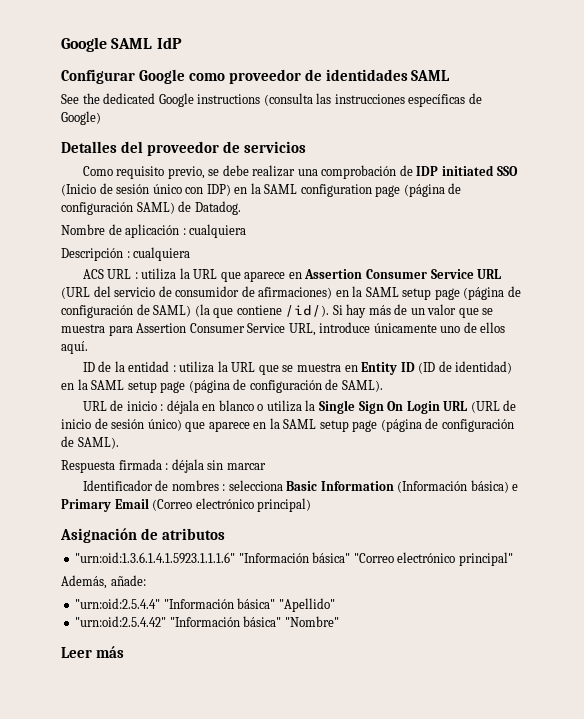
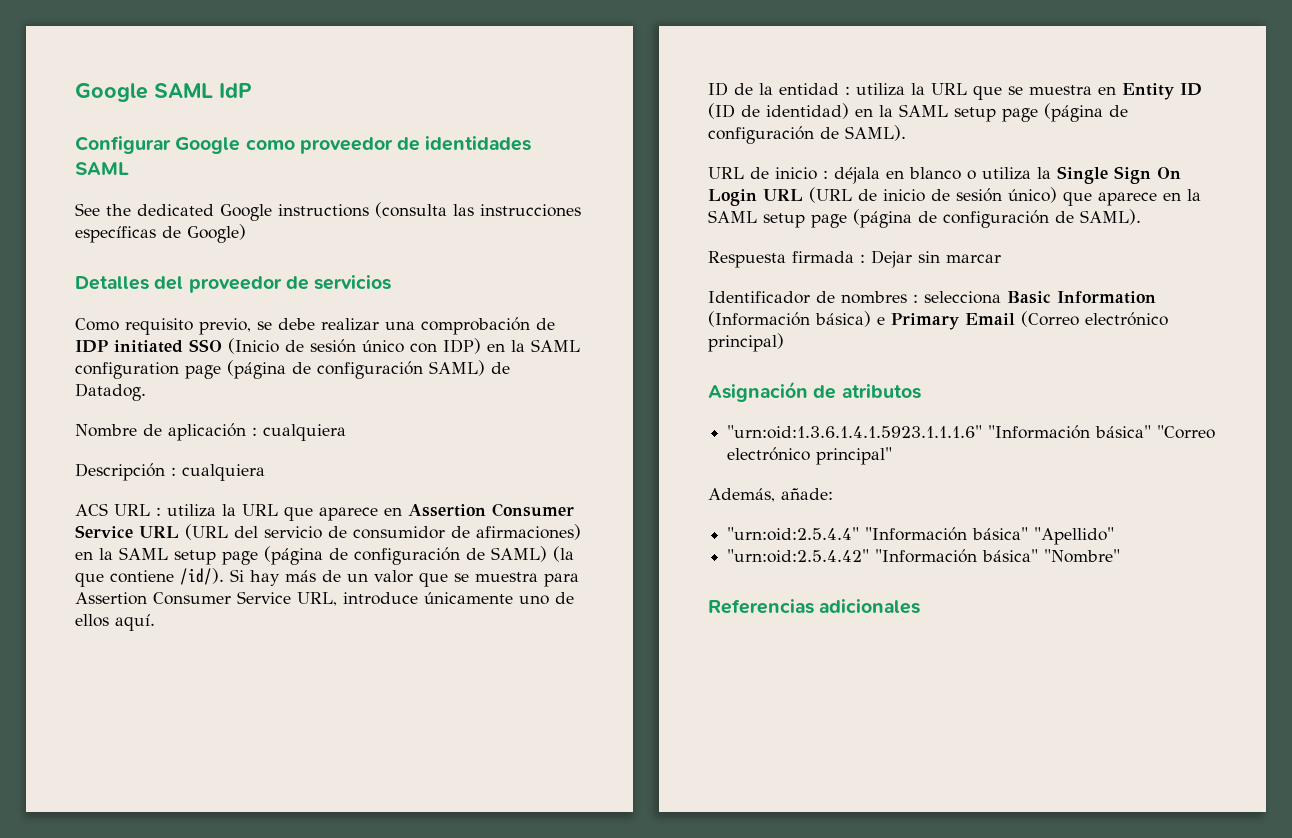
- Respuesta firmada : déjala sin marcar
+ Respuesta firmada : Dejar sin marcar
- Leer más
+ Referencias adicionales

